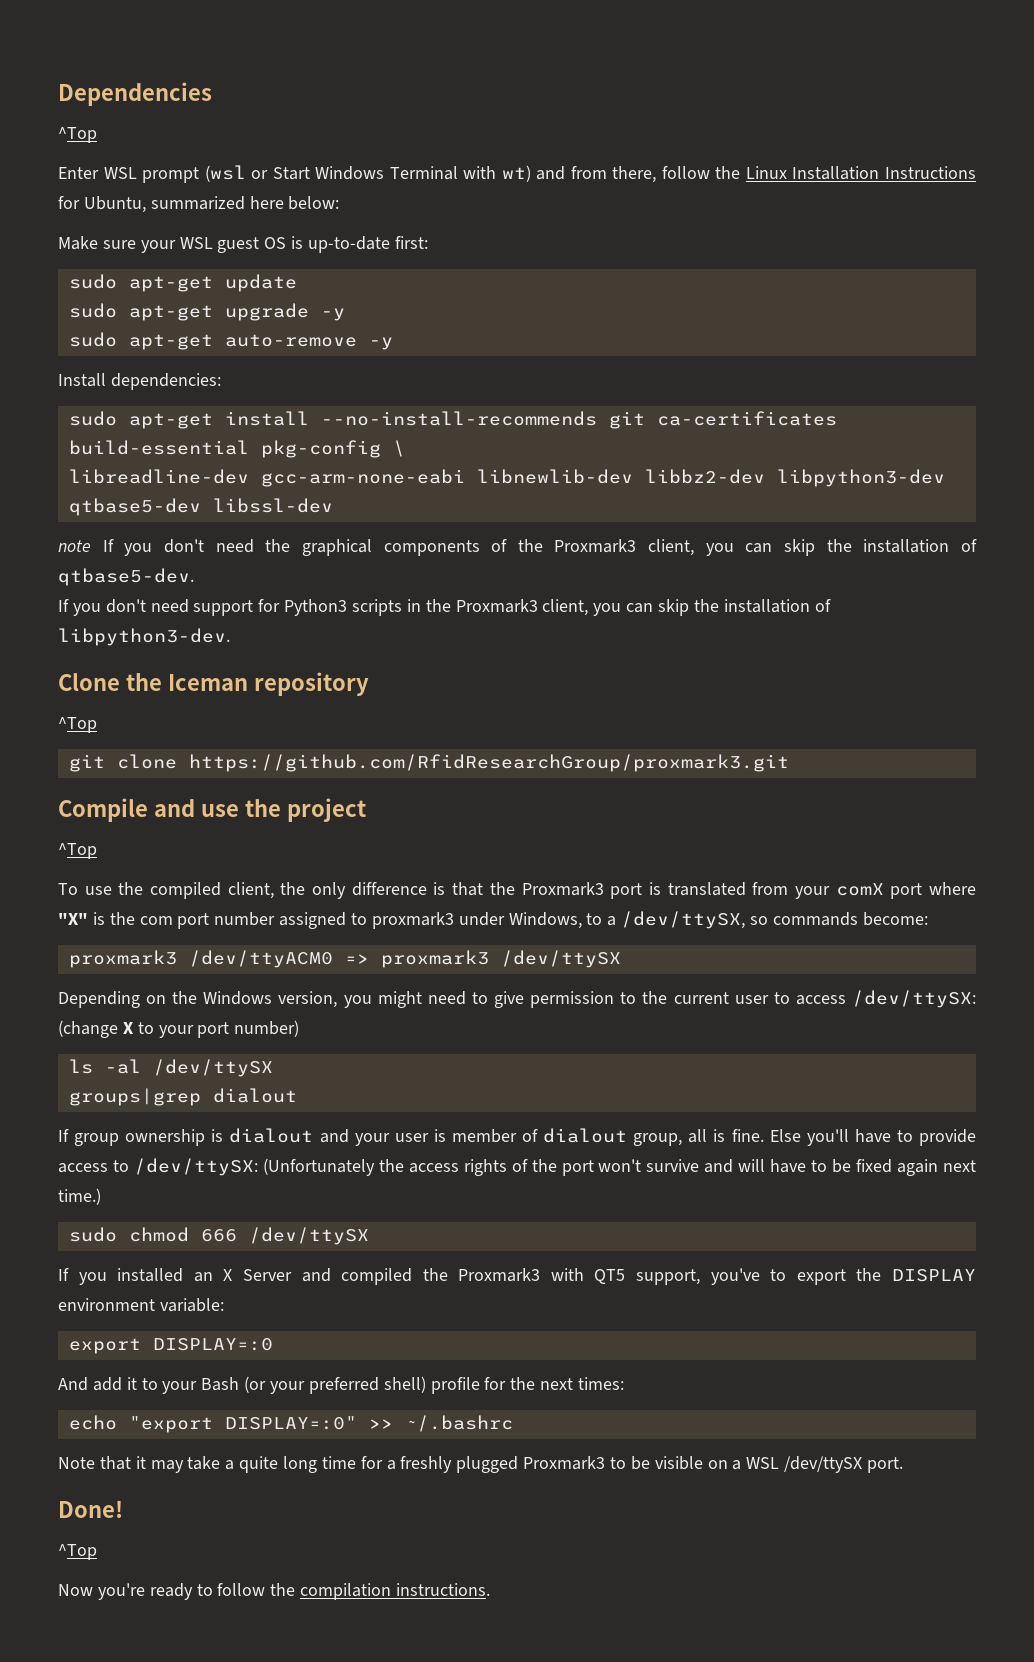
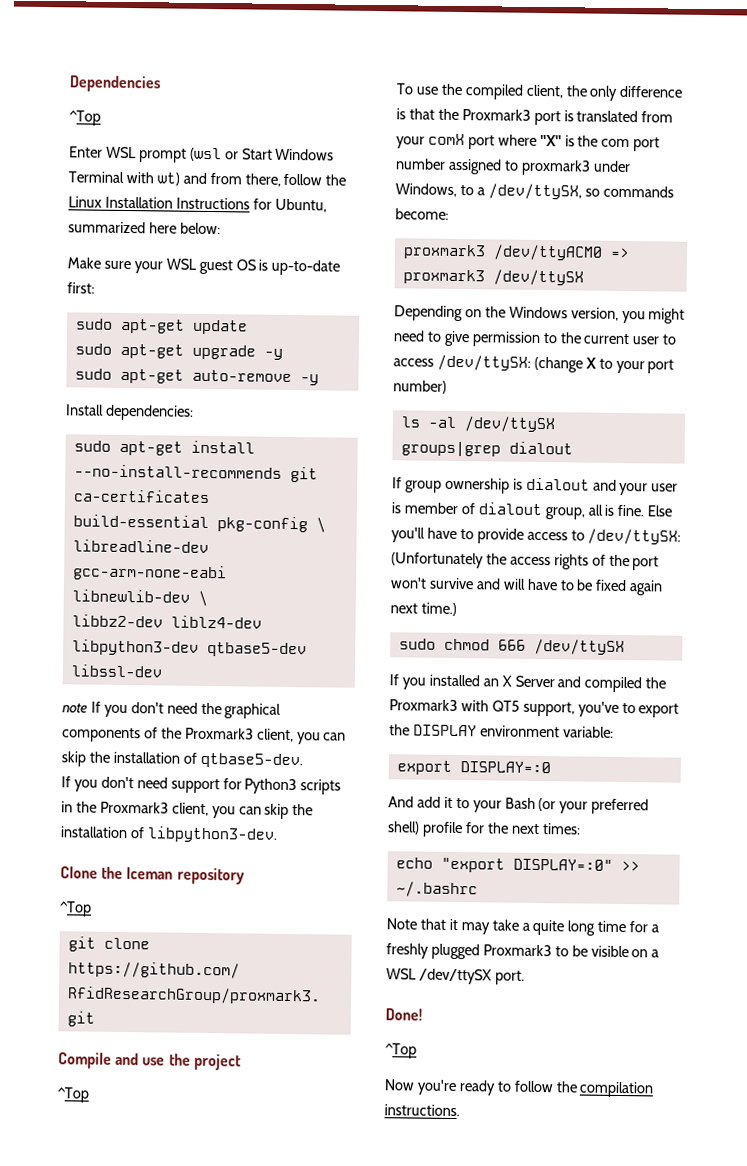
- libreadline-dev gcc-arm-none-eabi libnewlib-dev libbz2-dev libpython3-dev qtbase5-dev libssl-dev
+ libreadline-dev gcc-arm-none-eabi libnewlib-dev \
+ libbz2-dev liblz4-dev libpython3-dev qtbase5-dev libssl-dev

